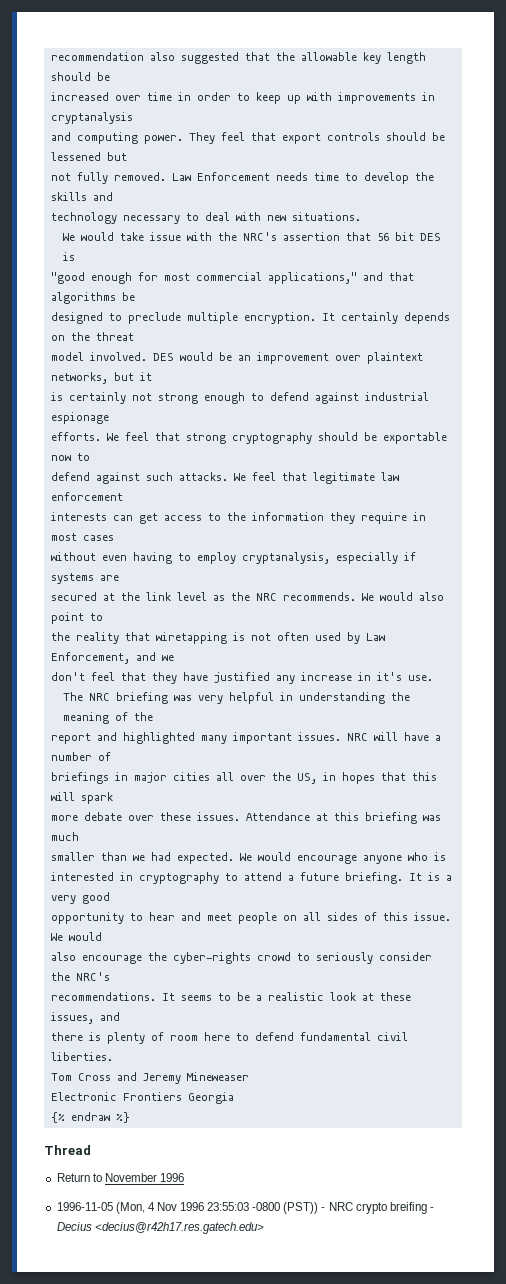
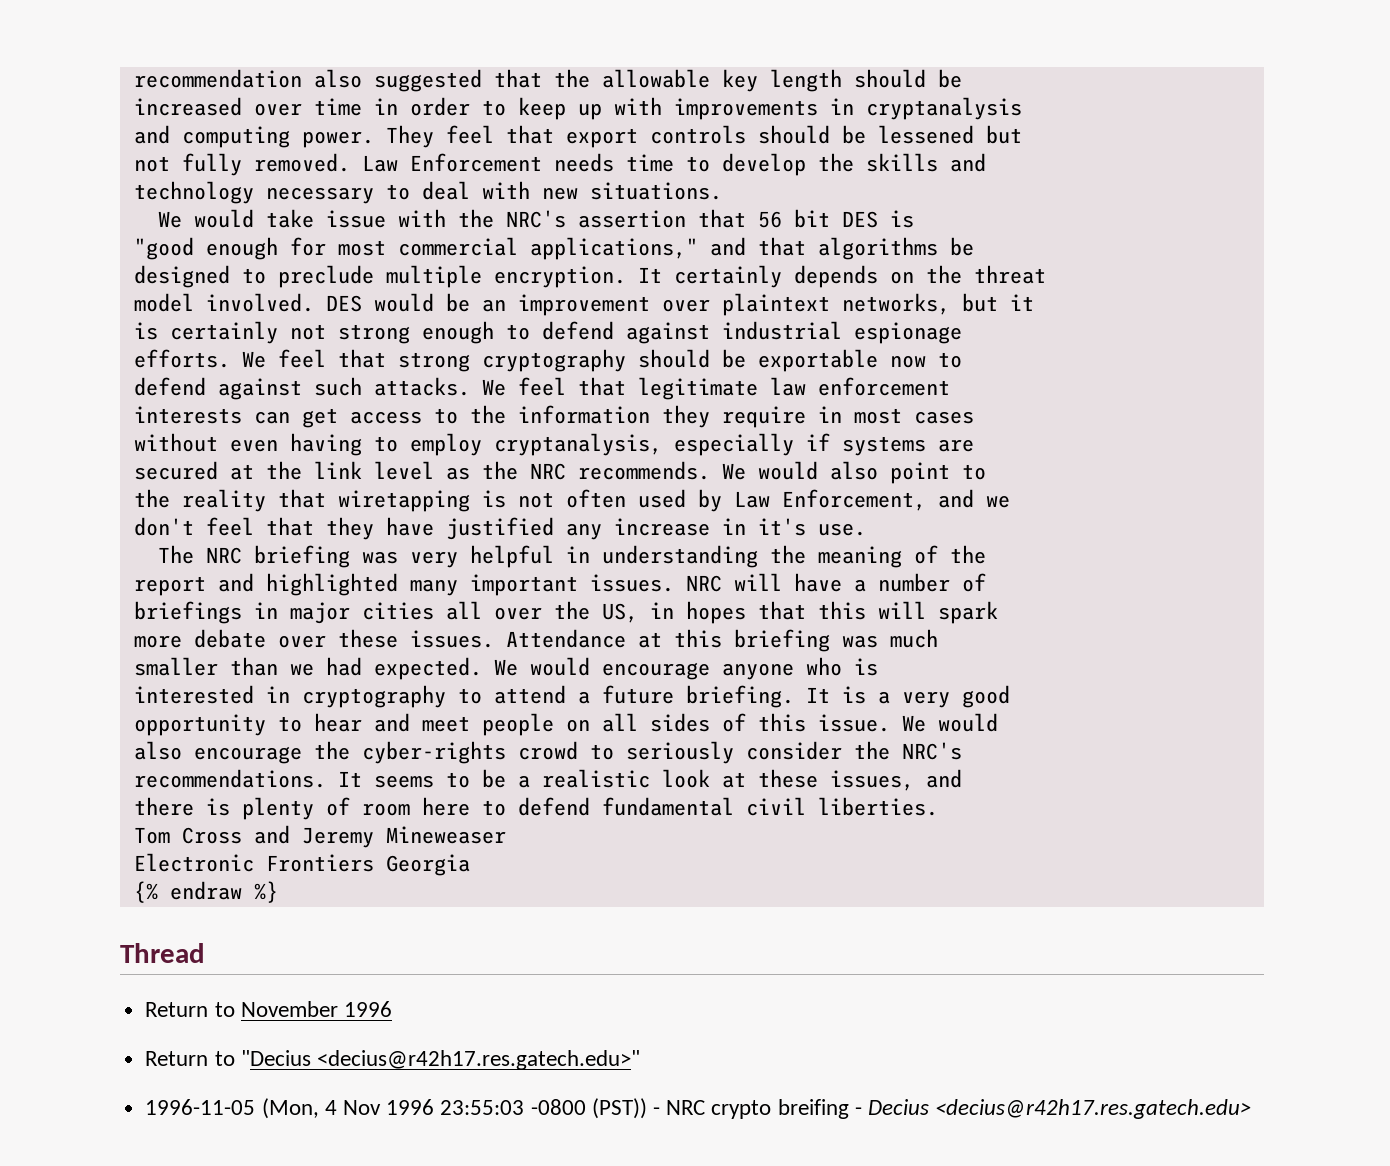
+ Return to "Decius <decius@r42h17.res.gatech.edu>"

